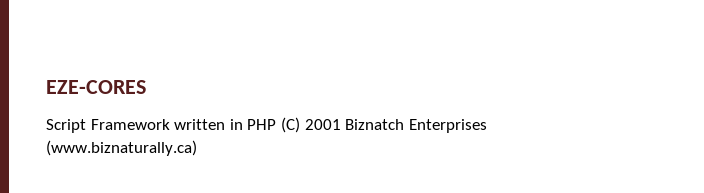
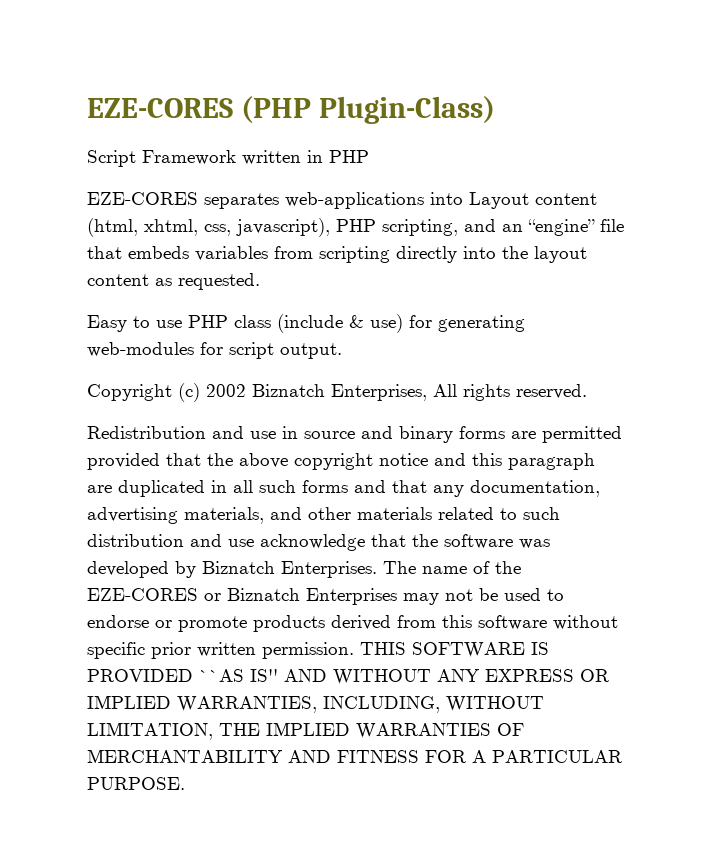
- EZE-CORES
+ EZE-CORES (PHP Plugin-Class)
- Script Framework written in PHP (C) 2001 Biznatch Enterprises (www.biznaturally.ca)
+ Script Framework written in PHP
+ EZE-CORES separates web-applications into Layout content (html, xhtml, css, javascript), PHP scripting, and an “engine” file that embeds variables from scripting directly into the layout content as requested.
+ Easy to use PHP class (include & use) for generating web-modules for script output.
+ Copyright (c) 2002 Biznatch Enterprises, All rights reserved.
+ Redistribution and use in source and binary forms are permitted provided that the above copyright notice and this paragraph are duplicated in all such forms and that any documentation, advertising materials, and other materials related to such distribution and use acknowledge that the software was developed by Biznatch Enterprises. The name of the EZE-CORES or Biznatch Enterprises may not be used to endorse or promote products derived from this software without specific prior written permission. THIS SOFTWARE IS PROVIDED ``AS IS'' AND WITHOUT ANY EXPRESS OR IMPLIED WARRANTIES, INCLUDING, WITHOUT LIMITATION, THE IMPLIED WARRANTIES OF MERCHANTABILITY AND FITNESS FOR A PARTICULAR PURPOSE.

